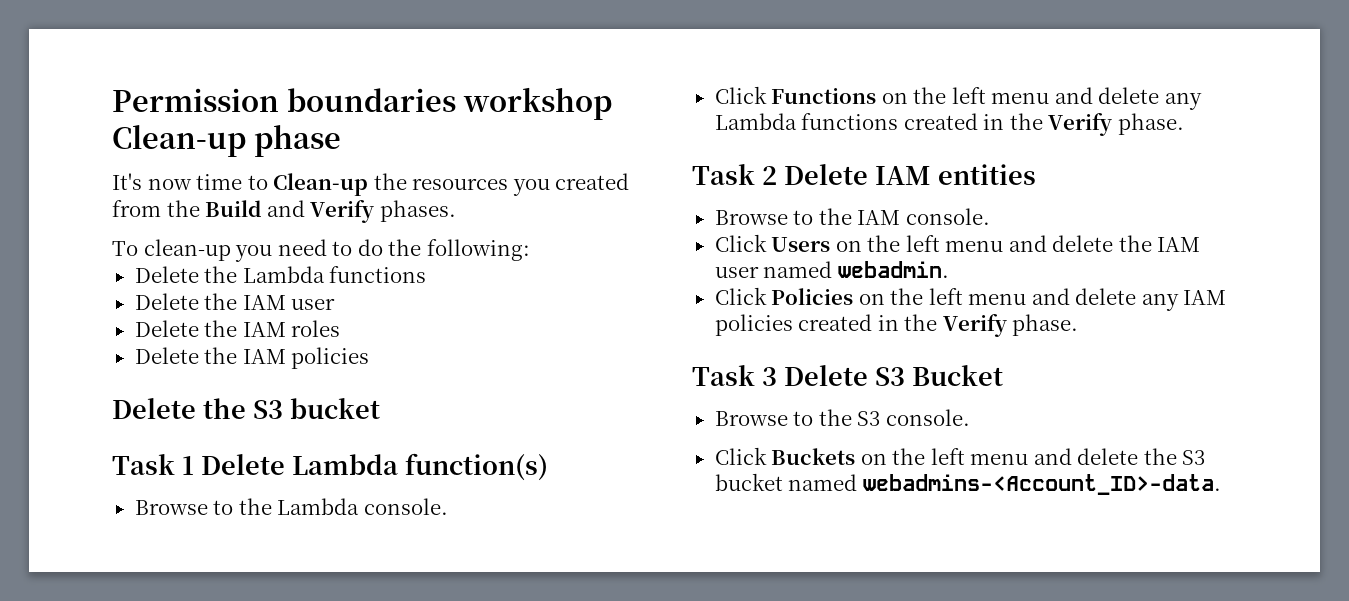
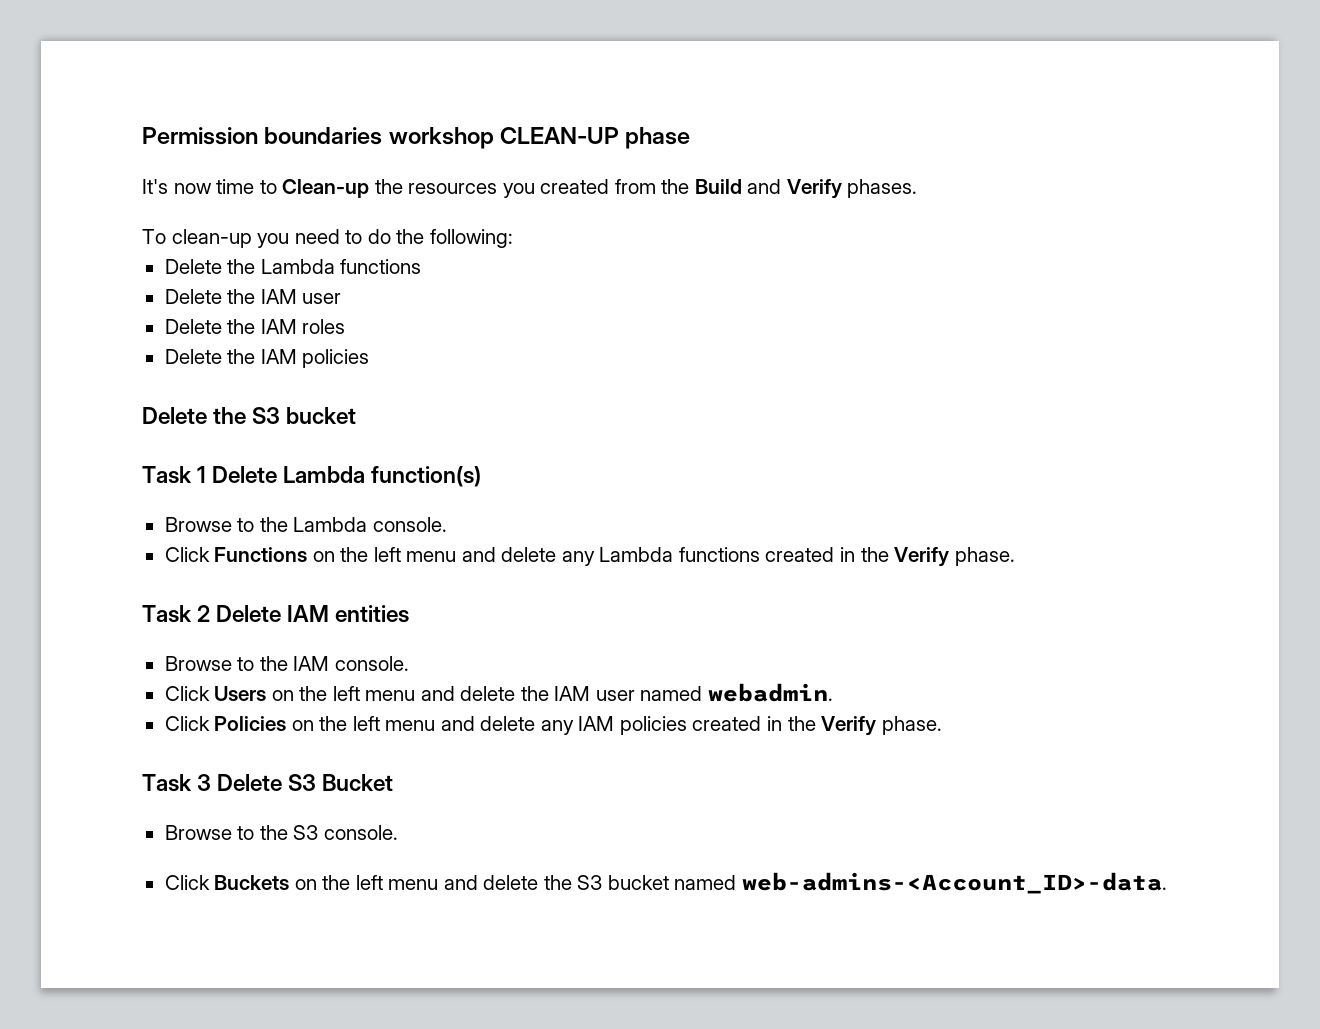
- Permission boundaries workshop Clean-up phase
+ Permission boundaries workshop CLEAN-UP phase
- Click Buckets on the left menu and delete the S3 bucket named webadmins-<Account_ID>-data.
+ Click Buckets on the left menu and delete the S3 bucket named web-admins-<Account_ID>-data.

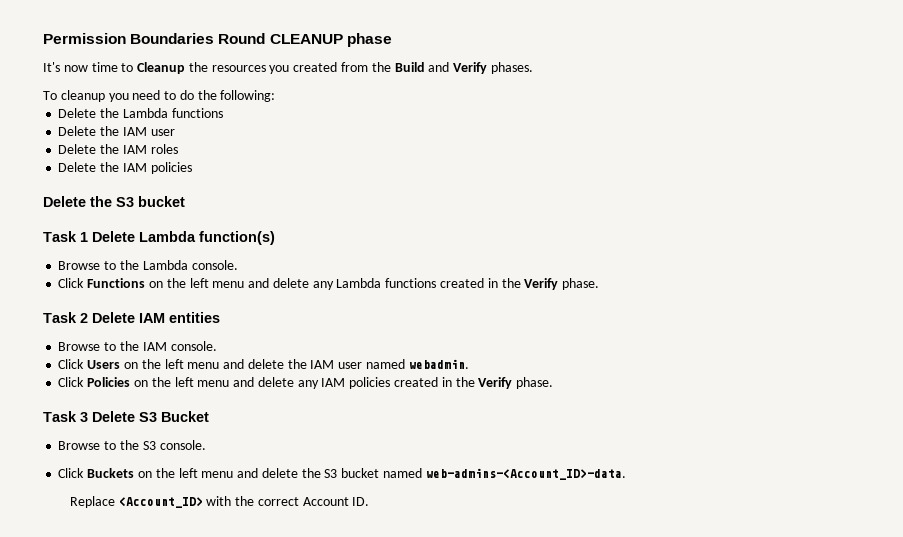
- Permission boundaries workshop CLEAN-UP phase
+ Permission Boundaries Round CLEANUP phase
- It's now time to Clean-up the resources you created from the Build and Verify phases.
+ It's now time to Cleanup the resources you created from the Build and Verify phases.
- To clean-up you need to do the following:
+ To cleanup you need to do the following:
+ Replace <Account_ID> with the correct Account ID.

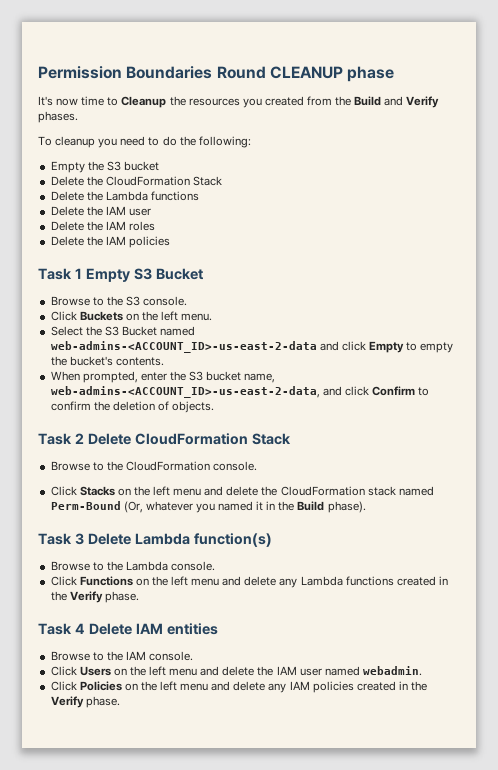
+ Empty the S3 bucket
+ Delete the CloudFormation Stack
- Delete the S3 bucket
- Task 1 Delete Lambda function(s)
+ Task 1 Empty S3 Bucket
+ Browse to the S3 console.
+ Click Buckets on the left menu.
+ Select the S3 Bucket named web-admins-<ACCOUNT_ID>-us-east-2-data and click Empty to empty the bucket's contents.
+ When prompted, enter the S3 bucket name, web-admins-<ACCOUNT_ID>-us-east-2-data, and click Confirm to confirm the deletion of objects.
+ Task 2 Delete CloudFormation Stack
+ Browse to the CloudFormation console.
+ Click Stacks on the left menu and delete the CloudFormation stack named Perm-Bound (Or, whatever you named it in the Build phase).
+ Task 3 Delete Lambda function(s)
- Task 2 Delete IAM entities
+ Task 4 Delete IAM entities
- Task 3 Delete S3 Bucket
- Browse to the S3 console.
- Click Buckets on the left menu and delete the S3 bucket named web-admins-<Account_ID>-data.
- Replace <Account_ID> with the correct Account ID.

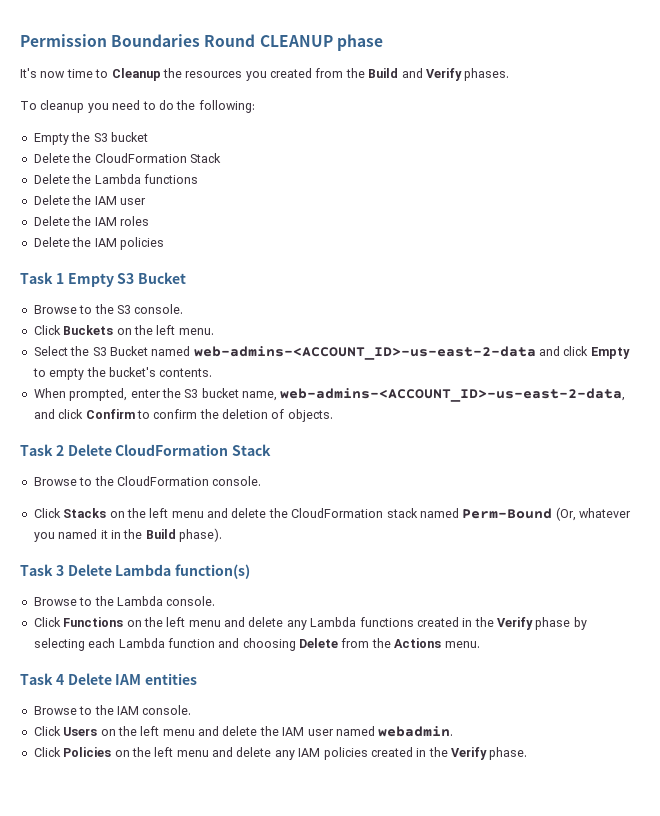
- Click Functions on the left menu and delete any Lambda functions created in the Verify phase.
+ Click Functions on the left menu and delete any Lambda functions created in the Verify phase by selecting each Lambda function and choosing Delete from the Actions menu.

